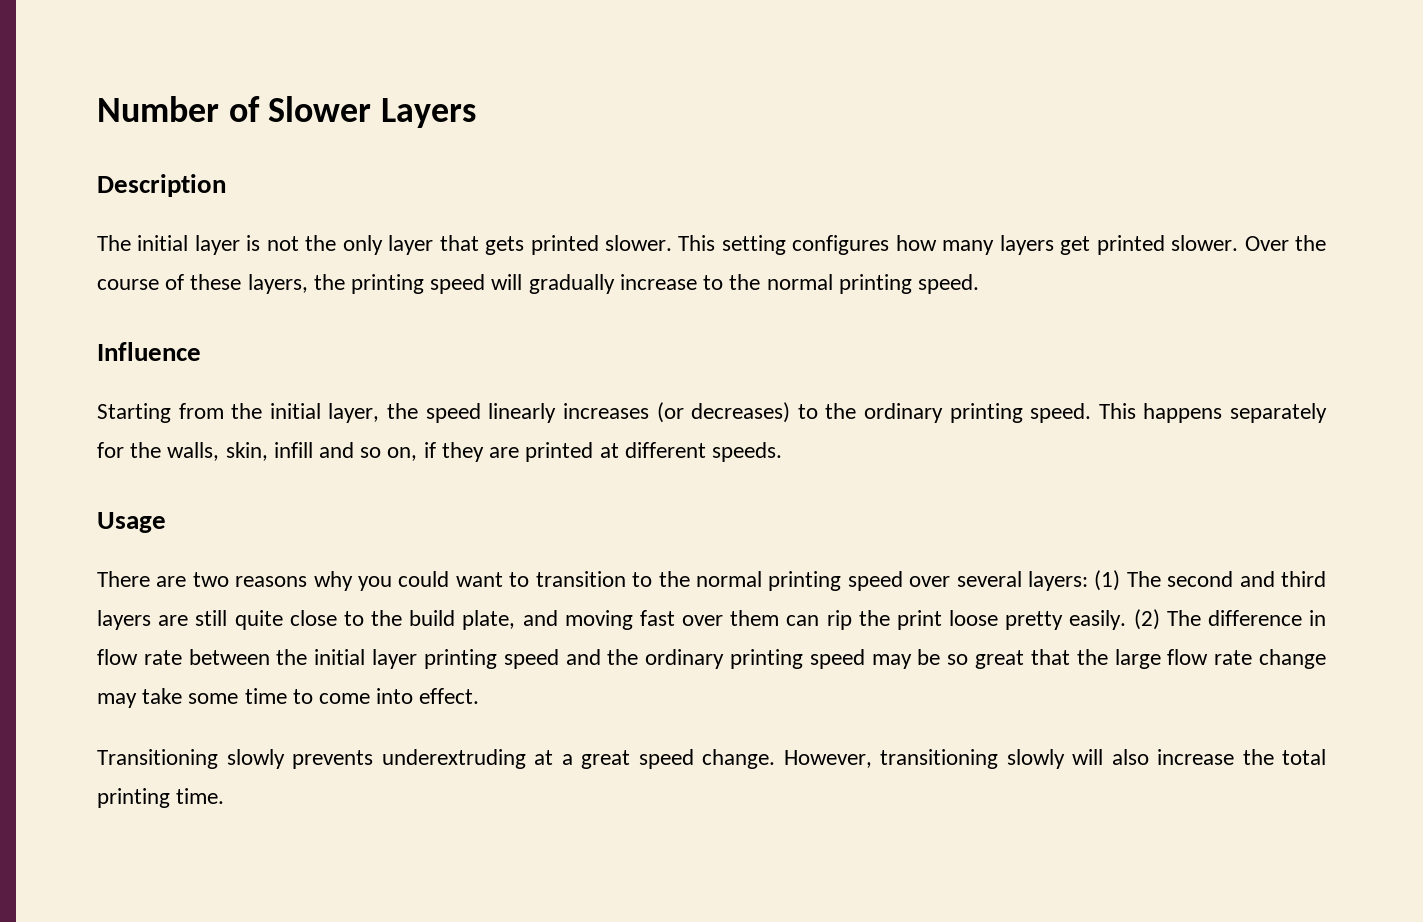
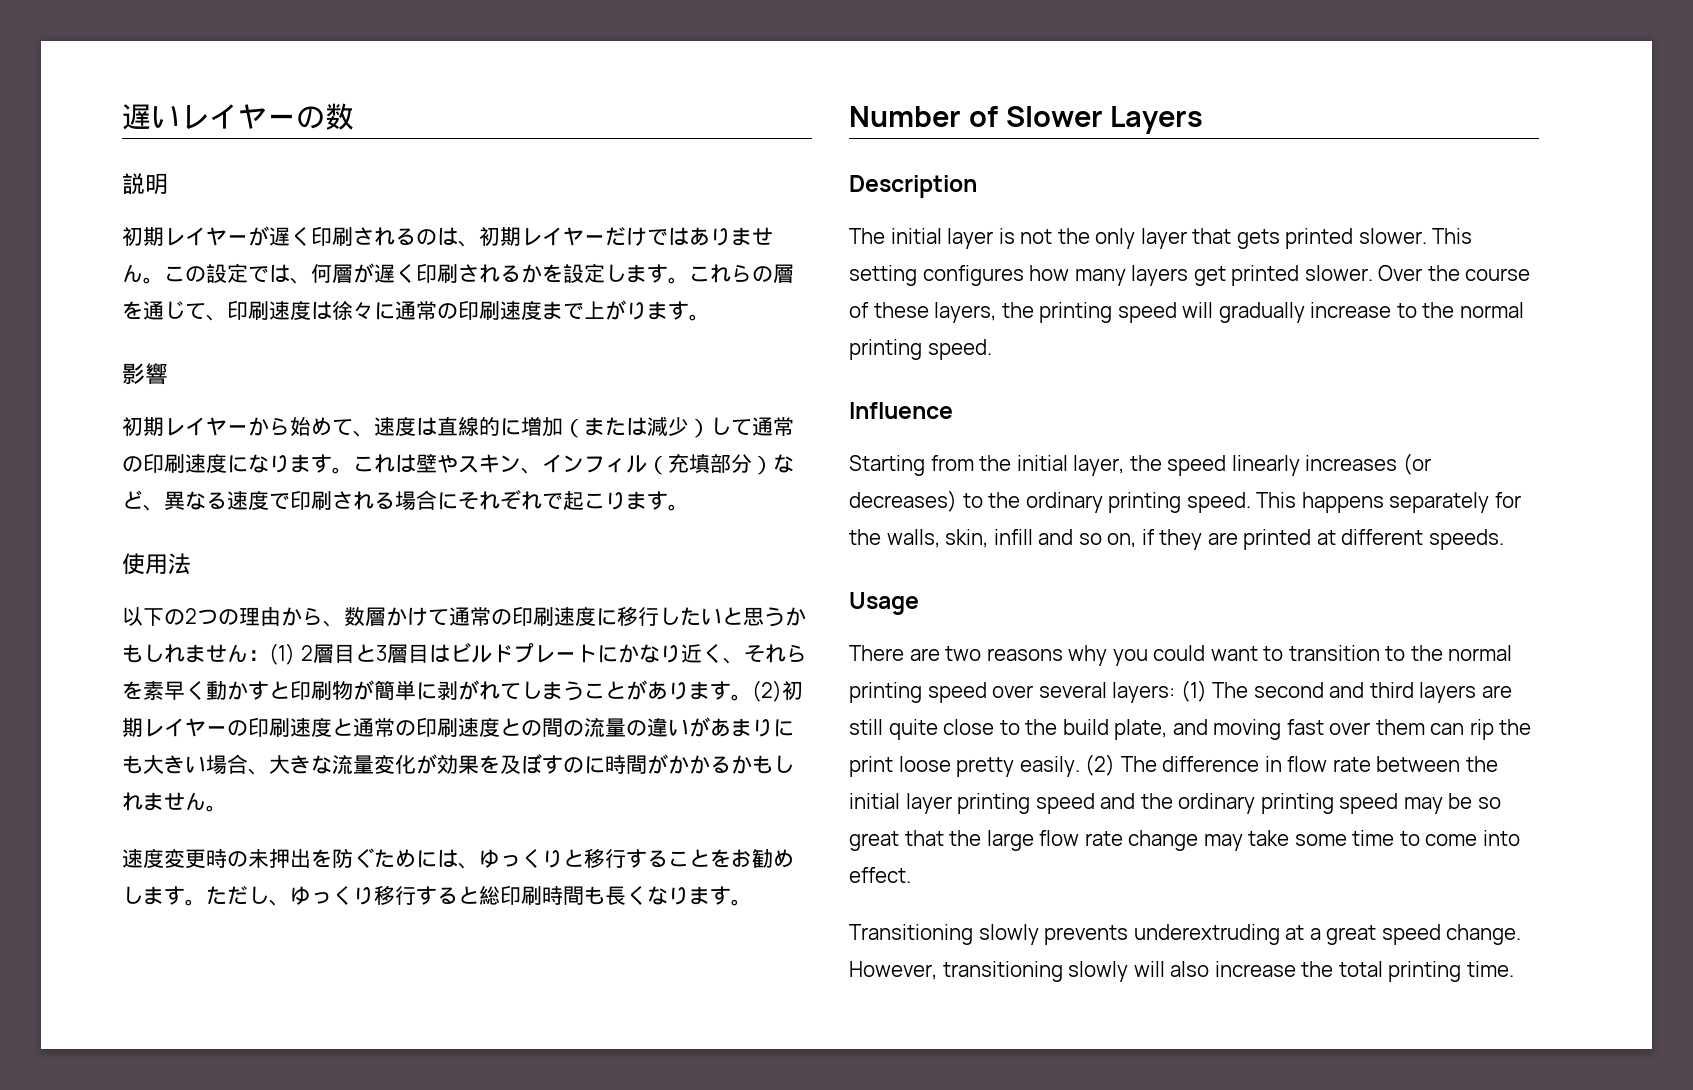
+ 遅いレイヤーの数
+ 説明
+ 初期レイヤーが遅く印刷されるのは、初期レイヤーだけではありません。この設定では、何層が遅く印刷されるかを設定します。これらの層を通じて、印刷速度は徐々に通常の印刷速度まで上がります。
+ 影響
+ 初期レイヤーから始めて、速度は直線的に増加（または減少）して通常の印刷速度になります。これは壁やスキン、インフィル（充填部分）など、異なる速度で印刷される場合にそれぞれで起こります。
+ 使用法
+ 以下の2つの理由から、数層かけて通常の印刷速度に移行したいと思うかもしれません：(1) 2層目と3層目はビルドプレートにかなり近く、それらを素早く動かすと印刷物が簡単に剥がれてしまうことがあります。(2)初期レイヤーの印刷速度と通常の印刷速度との間の流量の違いがあまりにも大きい場合、大きな流量変化が効果を及ぼすのに時間がかかるかもしれません。
+ 速度変更時の未押出を防ぐためには、ゆっくりと移行することをお勧めします。ただし、ゆっくり移行すると総印刷時間も長くなります。

